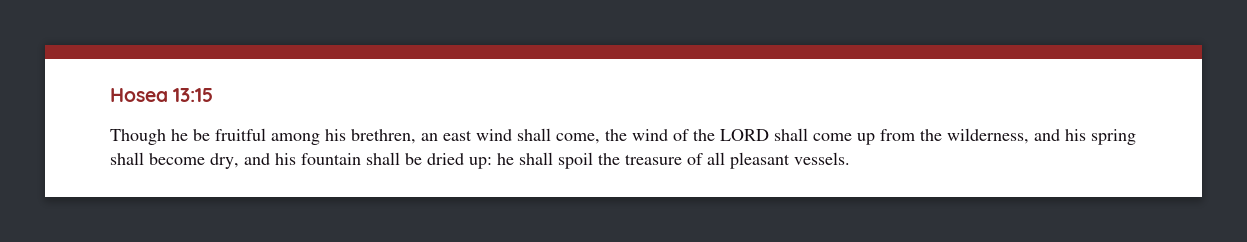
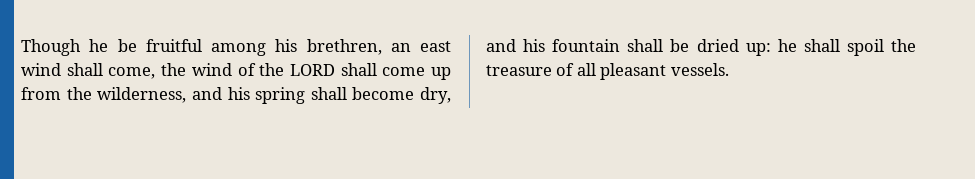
- Hosea 13:15

